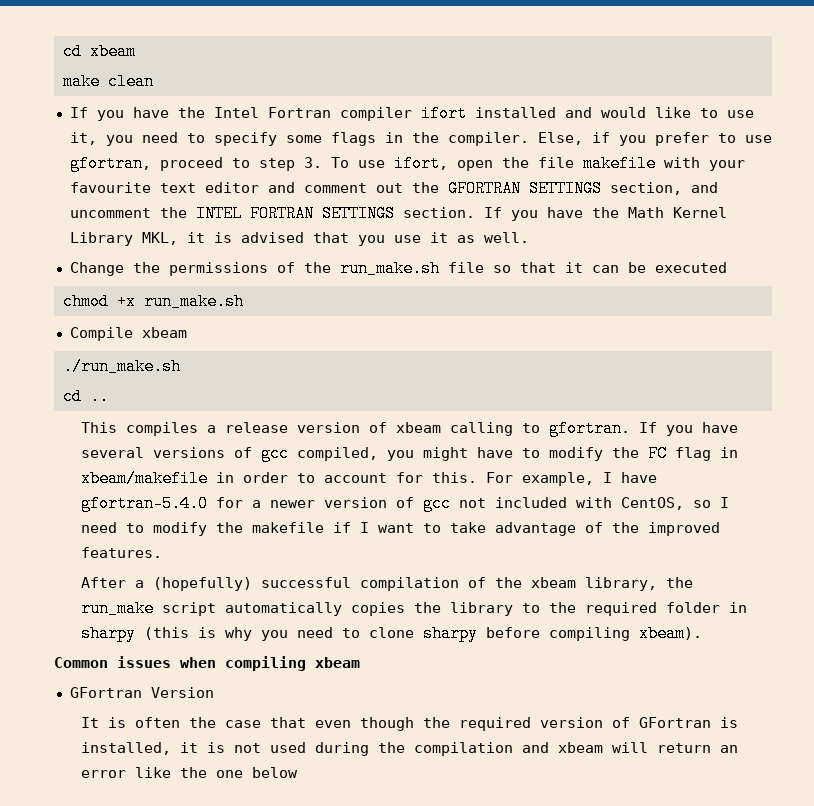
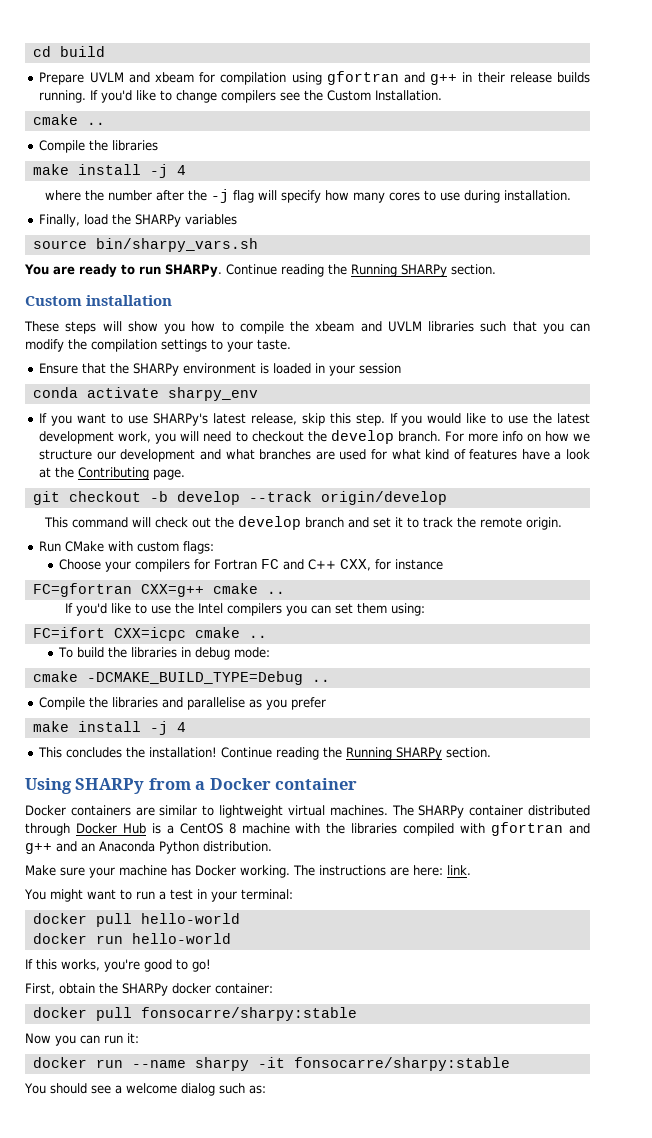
- cd xbeam
- make clean
- If you have the Intel Fortran compiler ifort installed and would like to use it, you need to specify some flags in the compiler. Else, if you prefer to use gfortran, proceed to step 3. To use ifort, open the file makefile with your favourite text editor and comment out the GFORTRAN SETTINGS section, and uncomment the INTEL FORTRAN SETTINGS section. If you have the Math Kernel Library MKL, it is advised that you use it as well.
- Change the permissions of the run_make.sh file so that it can be executed
- chmod +x run_make.sh
- Compile xbeam
- ./run_make.sh
- cd ..
- This compiles a release version of xbeam calling to gfortran. If you have several versions of gcc compiled, you might have to modify the FC flag in xbeam/makefile in order to account for this. For example, I have gfortran-5.4.0 for a newer version of gcc not included with CentOS, so I need to modify the makefile if I want to take advantage of the improved features.
- After a (hopefully) successful compilation of the xbeam library, the run_make script automatically copies the library to the required folder in sharpy (this is why you need to clone sharpy before compiling xbeam).
- Common issues when compiling xbeam
- GFortran Version
- It is often the case that even though the required version of GFortran is installed, it is not used during the compilation and xbeam will return an error like the one below
+ cd build
+ Prepare UVLM and xbeam for compilation using gfortran and g++ in their release builds running. If you'd like to change compilers see the Custom Installation.
+ cmake ..
+ Compile the libraries
+ make install -j 4
+ where the number after the -j flag will specify how many cores to use during installation.
+ Finally, load the SHARPy variables
+ source bin/sharpy_vars.sh
+ You are ready to run SHARPy. Continue reading the Running SHARPy section.
+ Custom installation
+ These steps will show you how to compile the xbeam and UVLM libraries such that you can modify the compilation settings to your taste.
+ Ensure that the SHARPy environment is loaded in your session
+ conda activate sharpy_env
+ If you want to use SHARPy's latest release, skip this step. If you would like to use the latest development work, you will need to checkout the develop branch. For more info on how we structure our development and what branches are used for what kind of features have a look at the Contributing page.
+ git checkout -b develop --track origin/develop
+ This command will check out the develop branch and set it to track the remote origin.
+ Run CMake with custom flags:
+ Choose your compilers for Fortran FC and C++ CXX, for instance
+ FC=gfortran CXX=g++ cmake ..
+ If you'd like to use the Intel compilers you can set them using:
+ FC=ifort CXX=icpc cmake ..
+ To build the libraries in debug mode:
+ cmake -DCMAKE_BUILD_TYPE=Debug ..
+ Compile the libraries and parallelise as you prefer
+ make install -j 4
+ This concludes the installation! Continue reading the Running SHARPy section.
+ Using SHARPy from a Docker container
+ Docker containers are similar to lightweight virtual machines. The SHARPy container distributed through Docker Hub is a CentOS 8 machine with the libraries compiled with gfortran and g++ and an Anaconda Python distribution.
+ Make sure your machine has Docker working. The instructions are here: link.
+ You might want to run a test in your terminal:
+ docker pull hello-world
+ docker run hello-world
+ If this works, you're good to go!
+ First, obtain the SHARPy docker container:
+ docker pull fonsocarre/sharpy:stable
+ Now you can run it:
+ docker run --name sharpy -it fonsocarre/sharpy:stable
+ You should see a welcome dialog such as:

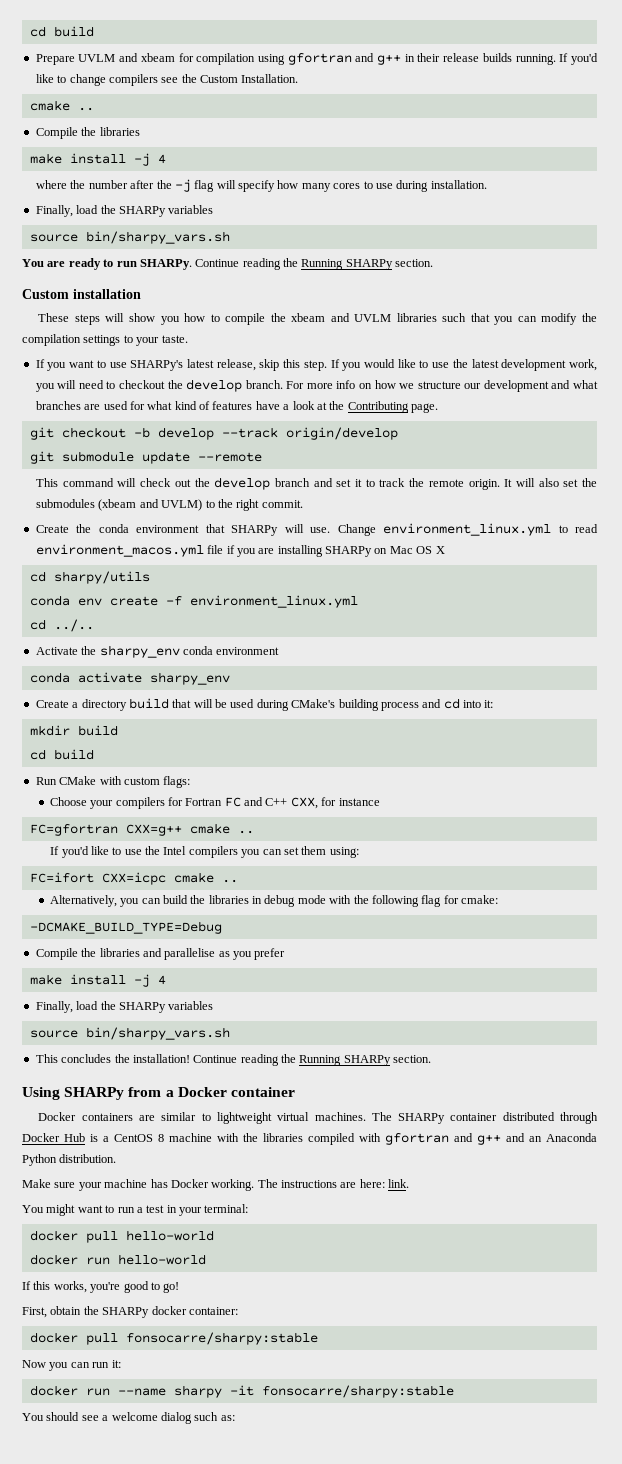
- Ensure that the SHARPy environment is loaded in your session
- conda activate sharpy_env
+ git submodule update --remote
+ It will also set the submodules (xbeam and UVLM) to the right commit.
+ Create the conda environment that SHARPy will use. Change environment_linux.yml to read environment_macos.yml file if you are installing SHARPy on Mac OS X
+ cd sharpy/utils
+ conda env create -f environment_linux.yml
+ cd ../..
+ Activate the sharpy_env conda environment
+ conda activate sharpy_env
+ Create a directory build that will be used during CMake's building process and cd into it:
+ mkdir build
+ cd build
- To build the libraries in debug mode:
- cmake -DCMAKE_BUILD_TYPE=Debug ..
+ Alternatively, you can build the libraries in debug mode with the following flag for cmake:
+ -DCMAKE_BUILD_TYPE=Debug
  Compile the libraries and parallelise as you prefer
  make install -j 4
+ Finally, load the SHARPy variables
+ source bin/sharpy_vars.sh

